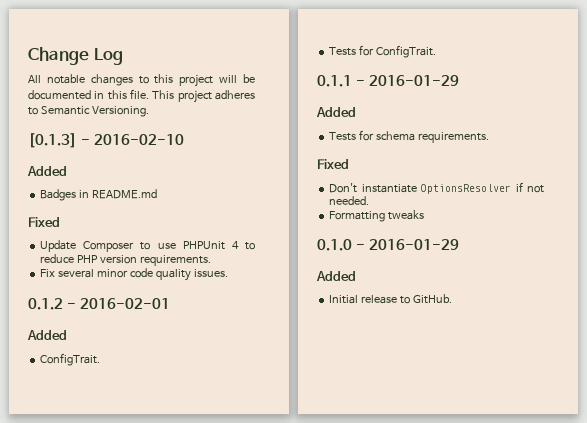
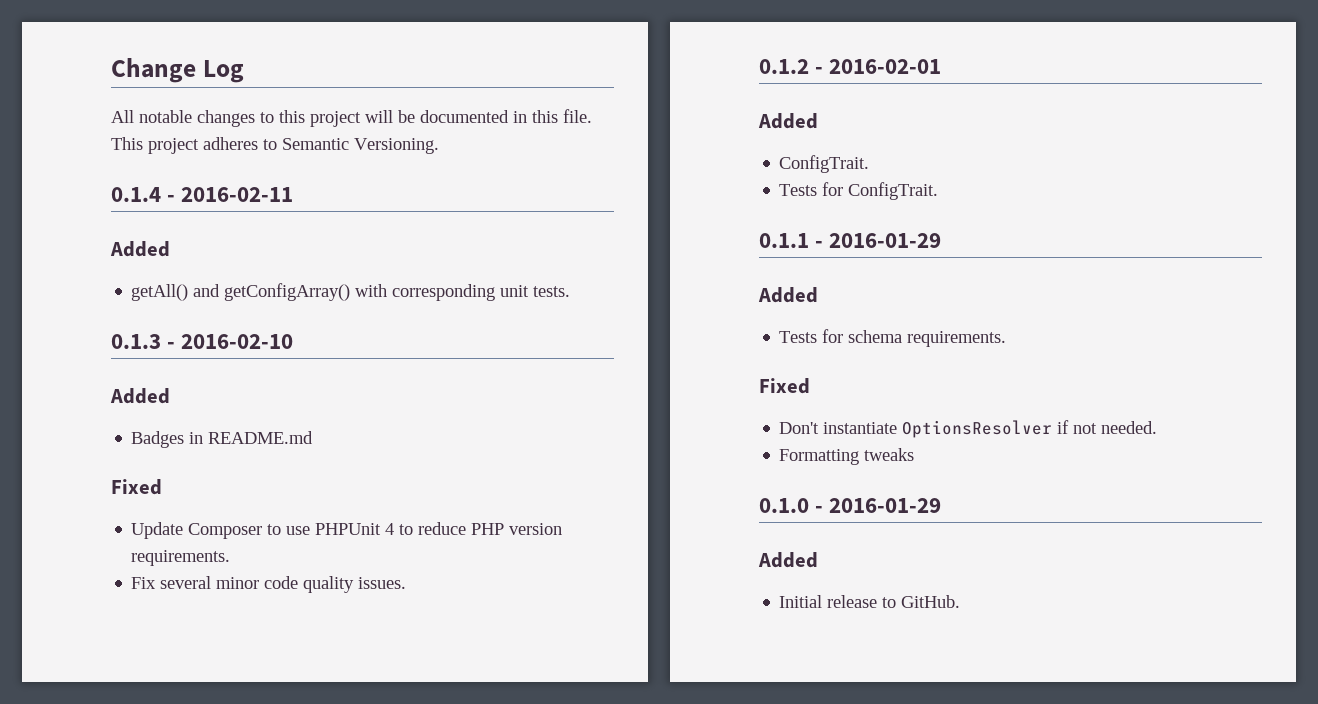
- [0.1.3] - 2016-02-10
+ 0.1.4 - 2016-02-11
+ Added
+ getAll() and getConfigArray() with corresponding unit tests.
+ 0.1.3 - 2016-02-10

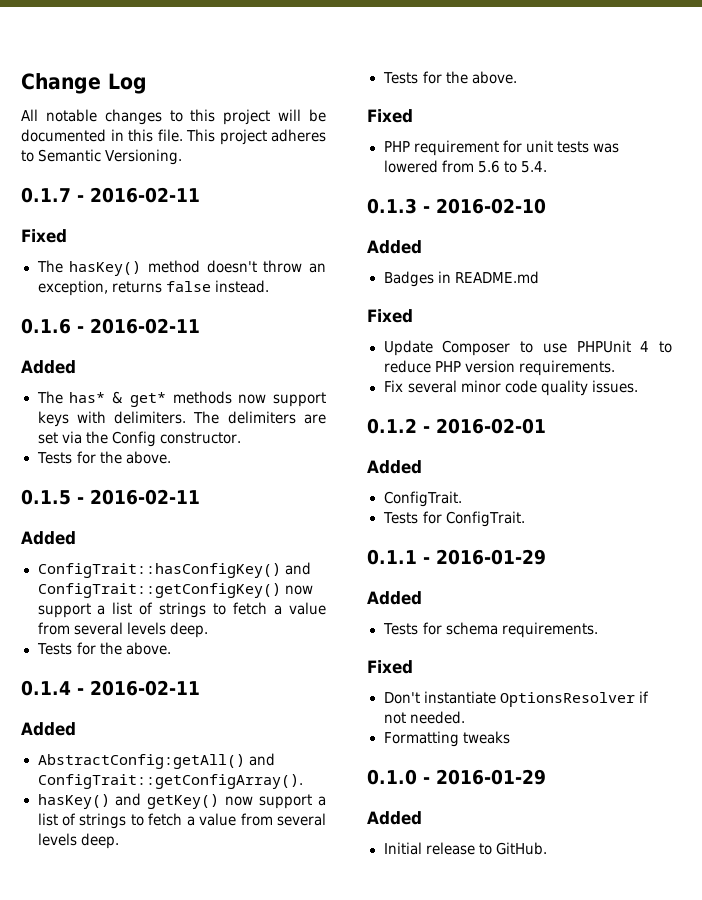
+ 0.1.7 - 2016-02-11
+ Fixed
+ The hasKey() method doesn't throw an exception, returns false instead.
+ 0.1.6 - 2016-02-11
+ Added
+ The has* & get* methods now support keys with delimiters. The delimiters are set via the Config constructor.
+ Tests for the above.
+ 0.1.5 - 2016-02-11
+ Added
+ ConfigTrait::hasConfigKey() and ConfigTrait::getConfigKey() now support a list of strings to fetch a value from several levels deep.
+ Tests for the above.
  0.1.4 - 2016-02-11
  Added
- getAll() and getConfigArray() with corresponding unit tests.
+ AbstractConfig:getAll() and ConfigTrait::getConfigArray().
+ hasKey() and getKey() now support a list of strings to fetch a value from several levels deep.
+ Tests for the above.
+ Fixed
+ PHP requirement for unit tests was lowered from 5.6 to 5.4.

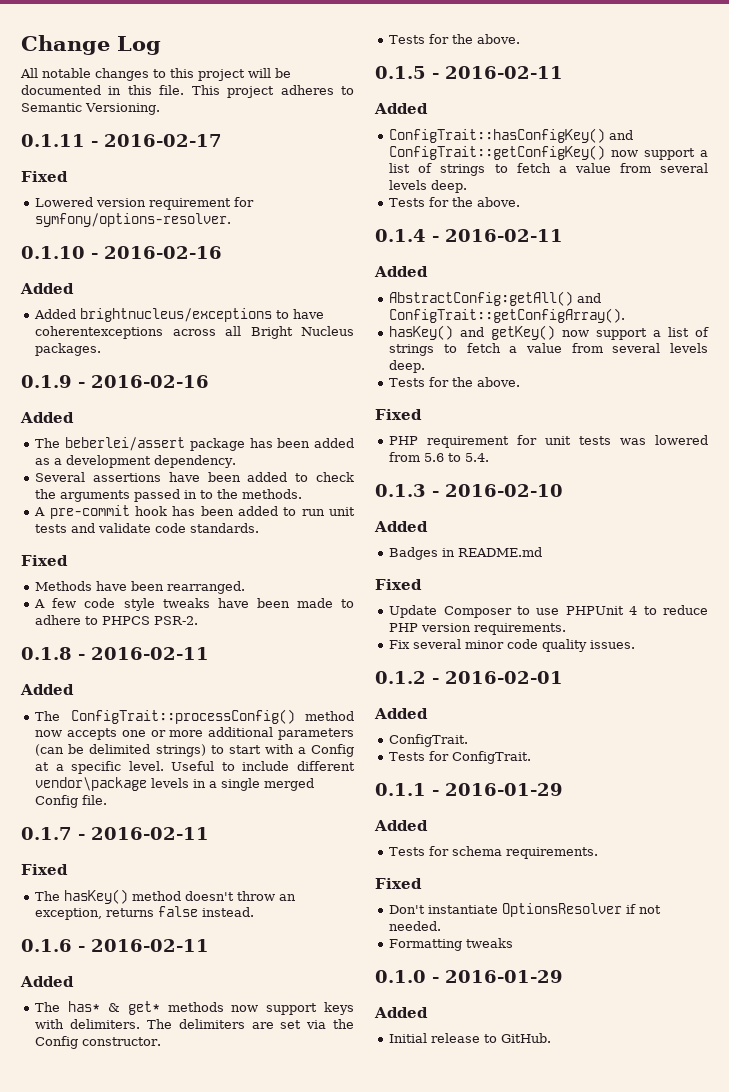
+ 0.1.11 - 2016-02-17
+ Fixed
+ Lowered version requirement for symfony/options-resolver.
+ 0.1.10 - 2016-02-16
+ Added
+ Added brightnucleus/exceptions to have coherentexceptions across all Bright Nucleus packages.
+ 0.1.9 - 2016-02-16
+ Added
+ The beberlei/assert package has been added as a development dependency.
+ Several assertions have been added to check the arguments passed in to the methods.
+ A pre-commit hook has been added to run unit tests and validate code standards.
+ Fixed
+ Methods have been rearranged.
+ A few code style tweaks have been made to adhere to PHPCS PSR-2.
+ 0.1.8 - 2016-02-11
+ Added
+ The ConfigTrait::processConfig() method now accepts one or more additional parameters (can be delimited strings) to start with a Config at a specific level. Useful to include different vendor\package levels in a single merged Config file.

